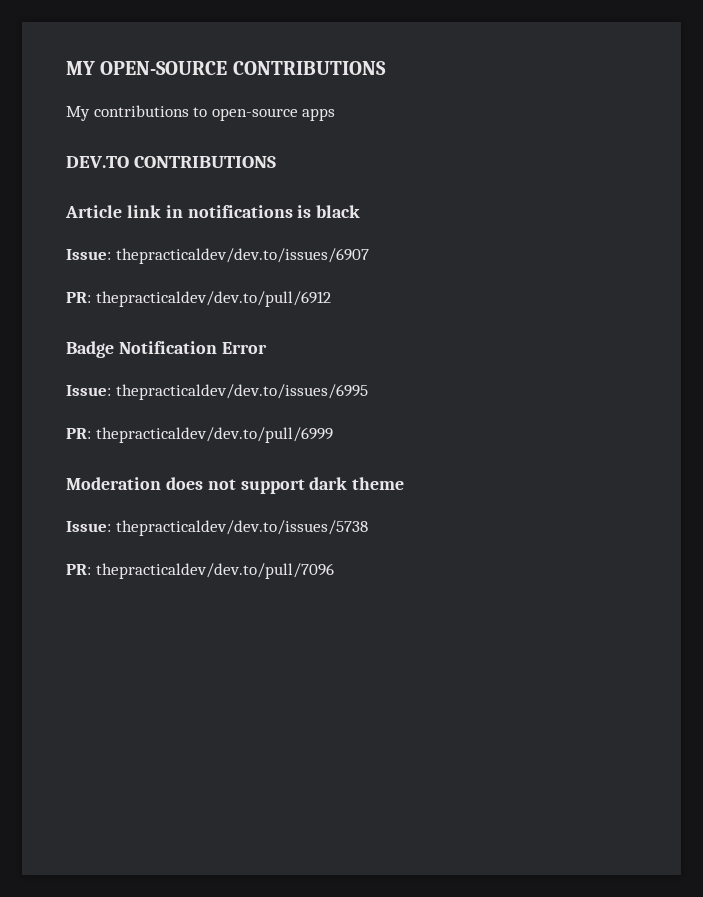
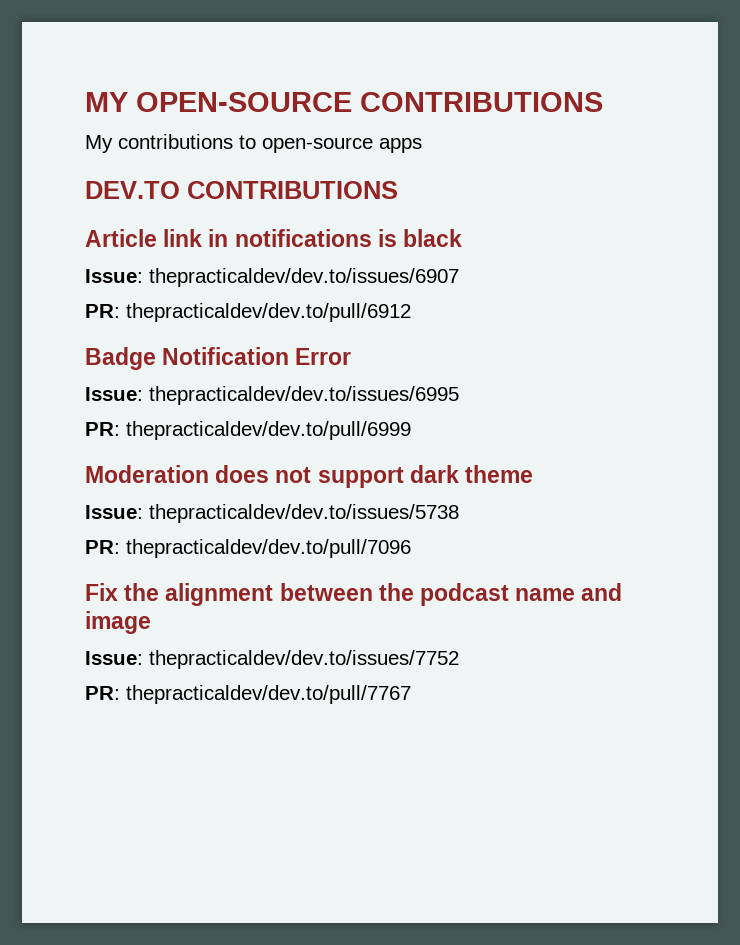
+ Fix the alignment between the podcast name and image
+ Issue: thepracticaldev/dev.to/issues/7752
+ PR: thepracticaldev/dev.to/pull/7767

